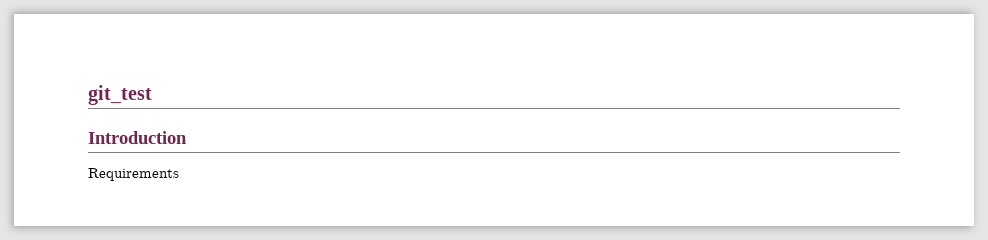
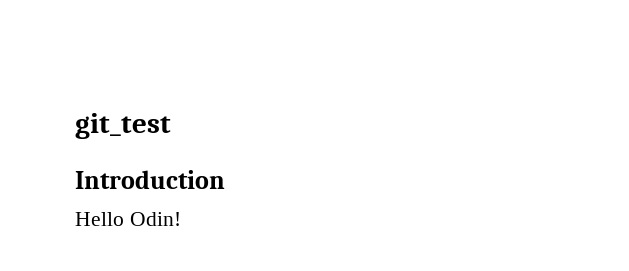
- Requirements
+ Hello Odin!

